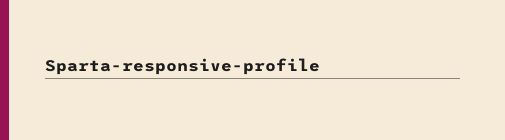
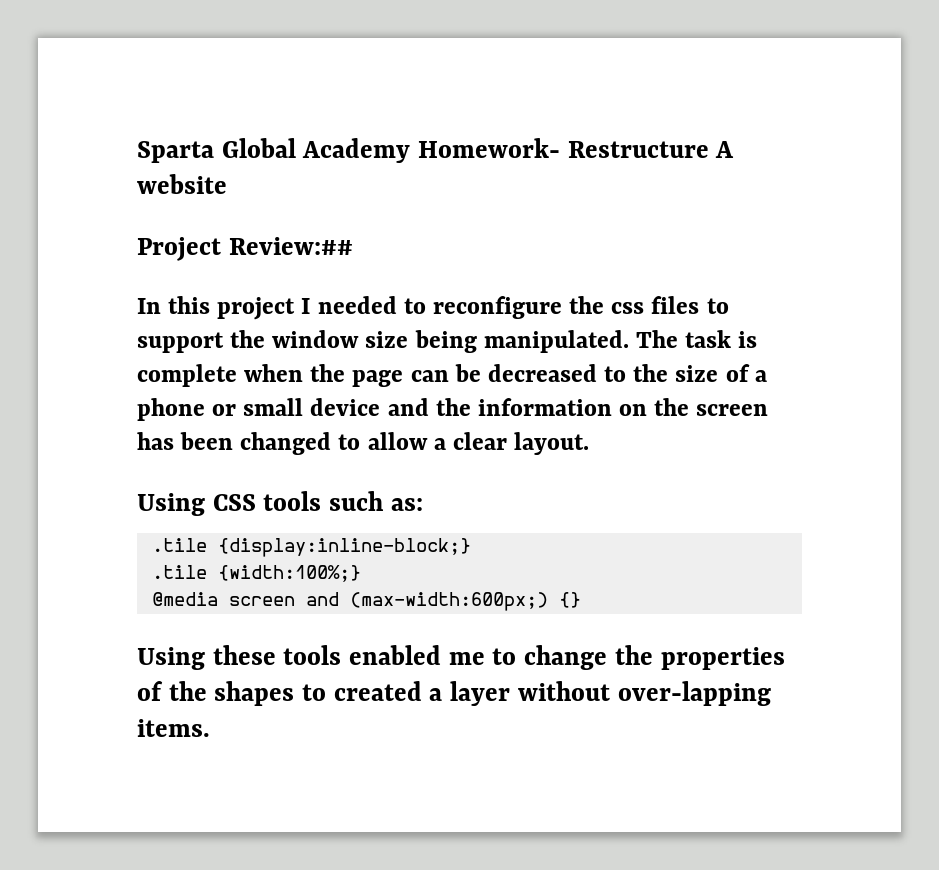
- Sparta-responsive-profile
+ Sparta Global Academy Homework- Restructure A website
+ Project Review:##
+ In this project I needed to reconfigure the css files to support the window size being manipulated. The task is complete when the page can be decreased to the size of a phone or small device and the information on the screen has been changed to allow a clear layout.
+ Using CSS tools such as:
+ .tile {display:inline-block;}
+ .tile {width:100%;}
+ @media screen and (max-width:600px;) {}
+ Using these tools enabled me to change the properties of the shapes to created a layer without over-lapping items.

